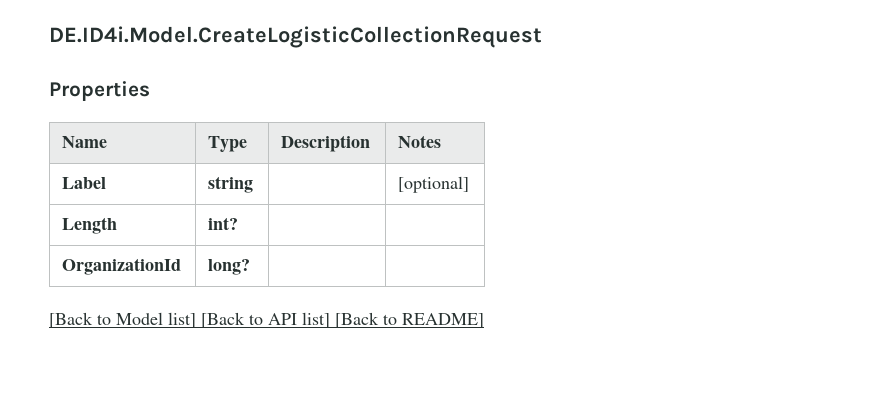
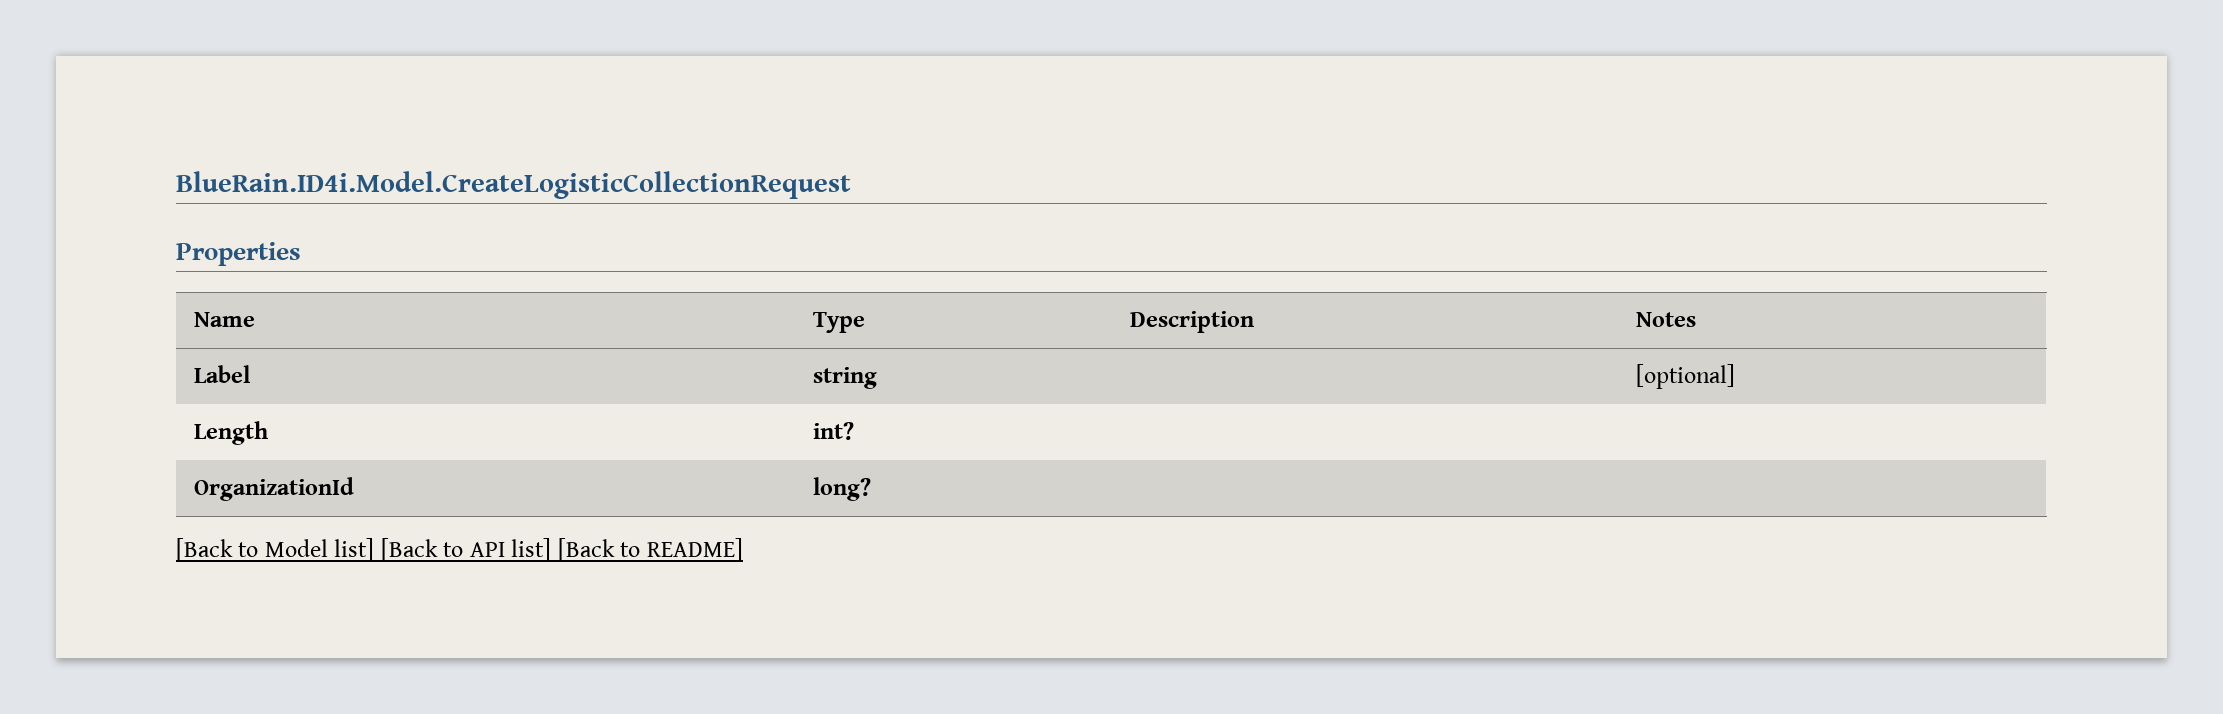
- DE.ID4i.Model.CreateLogisticCollectionRequest
+ BlueRain.ID4i.Model.CreateLogisticCollectionRequest

